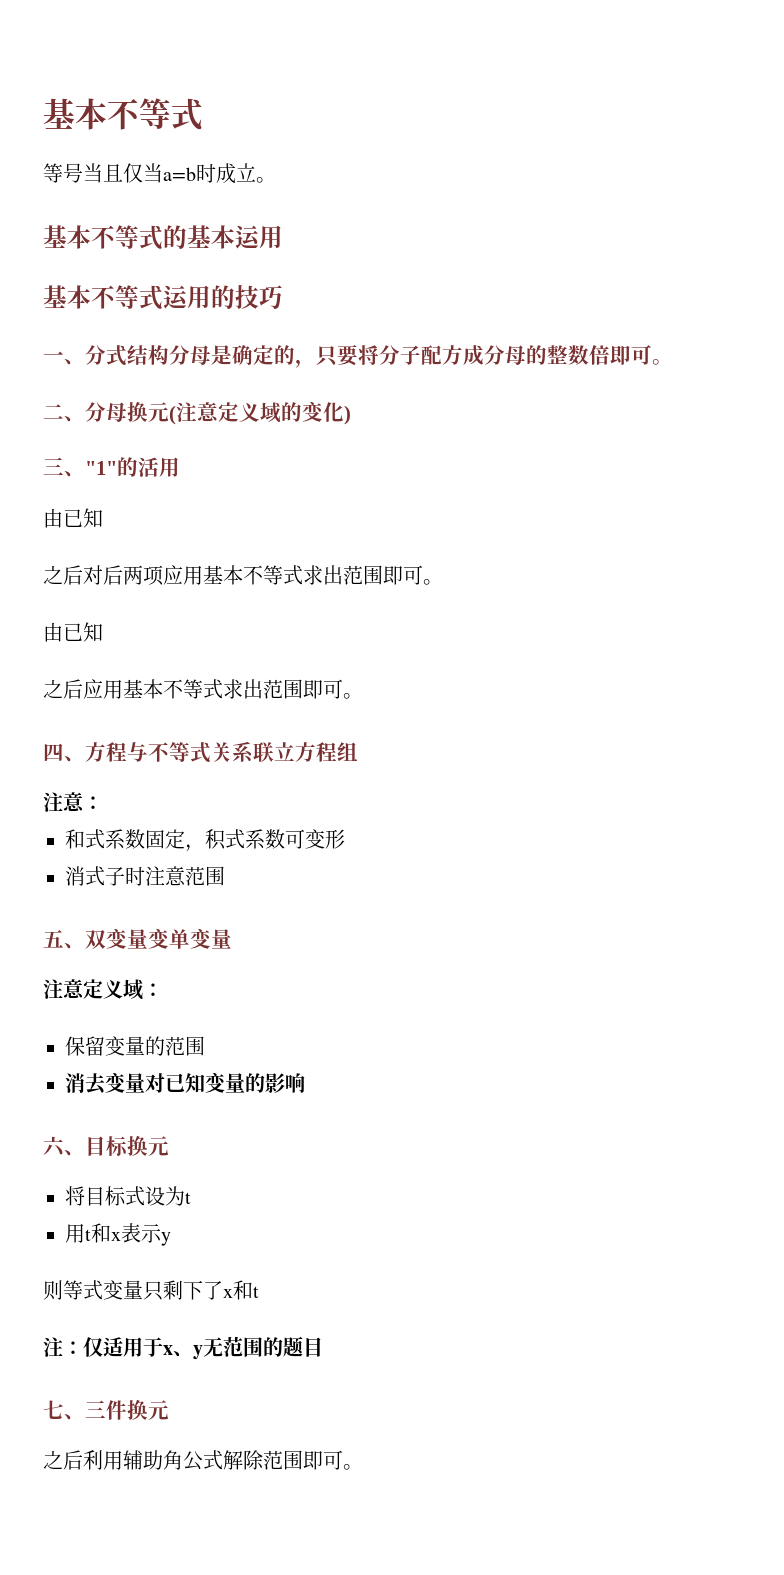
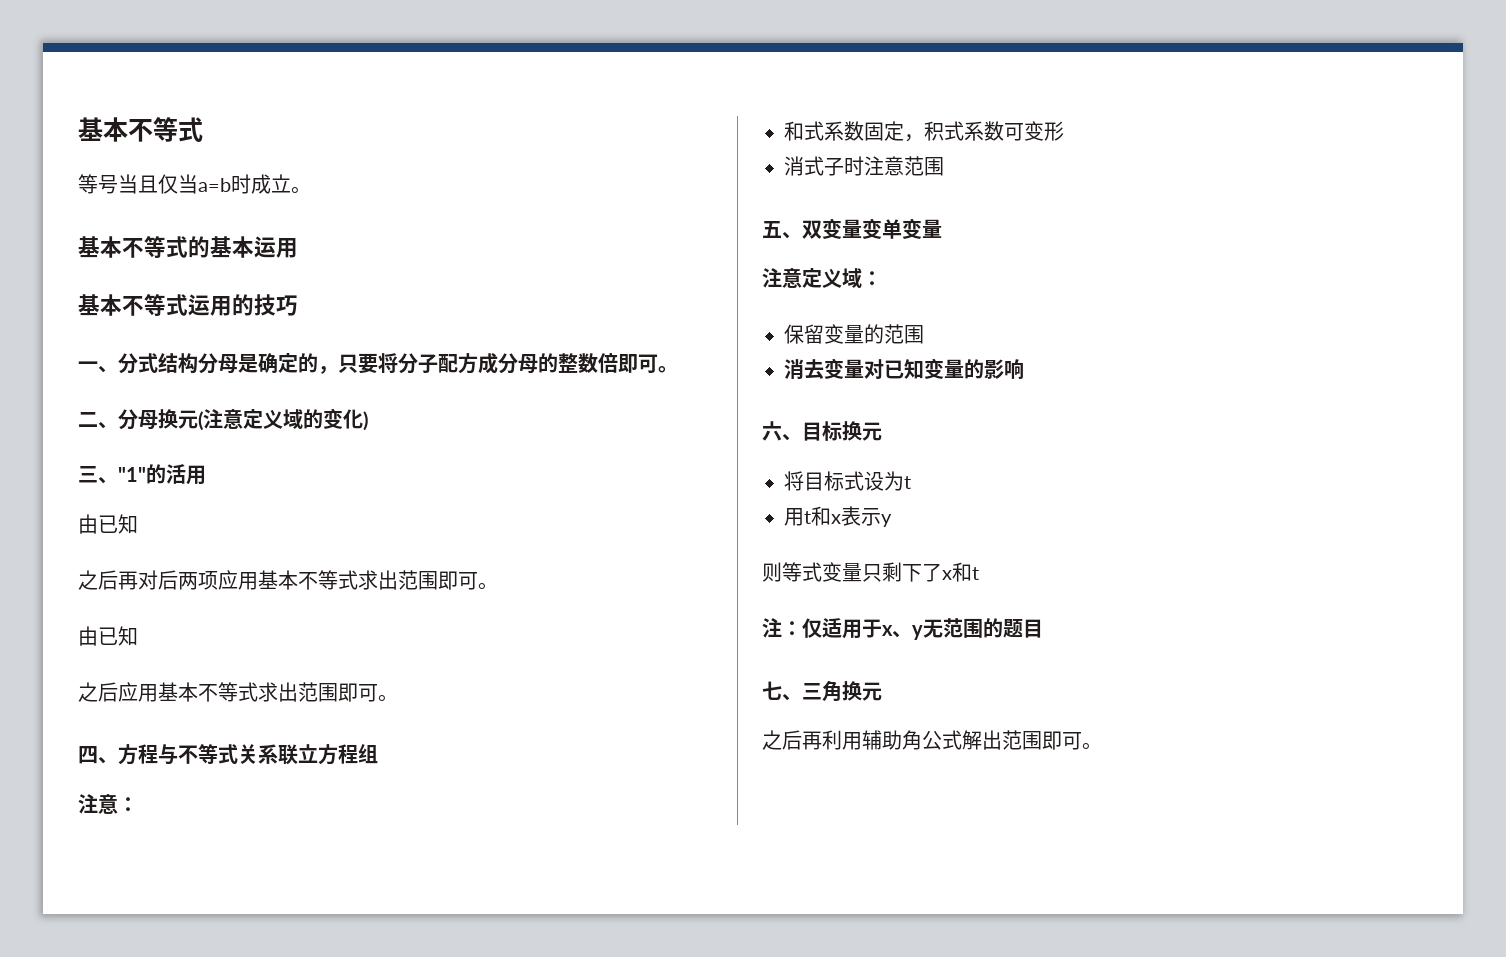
- 之后对后两项应用基本不等式求出范围即可。
+ 之后再对后两项应用基本不等式求出范围即可。
- 七、三件换元
+ 七、三角换元
- 之后利用辅助角公式解除范围即可。
+ 之后再利用辅助角公式解出范围即可。

